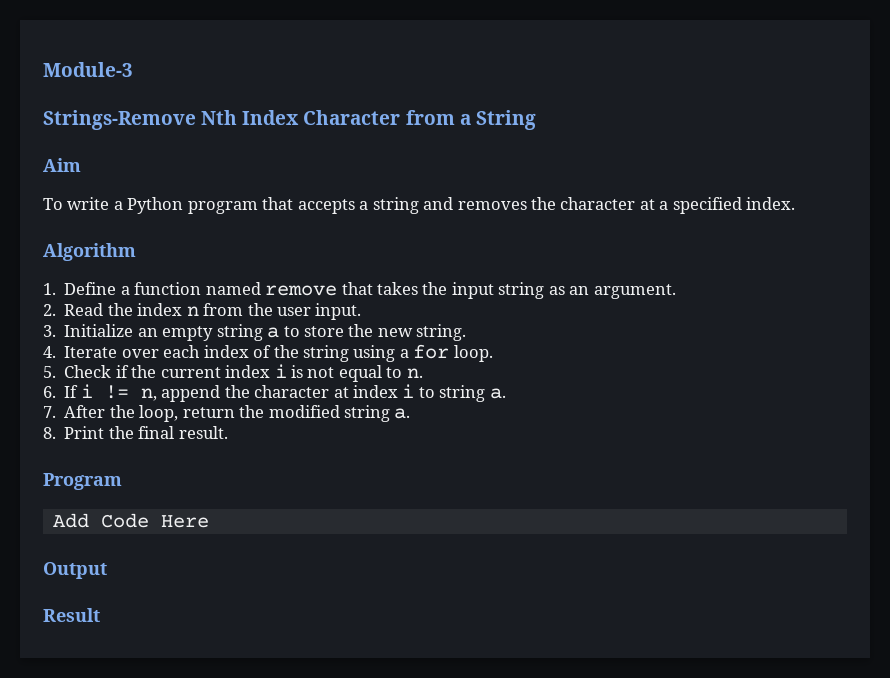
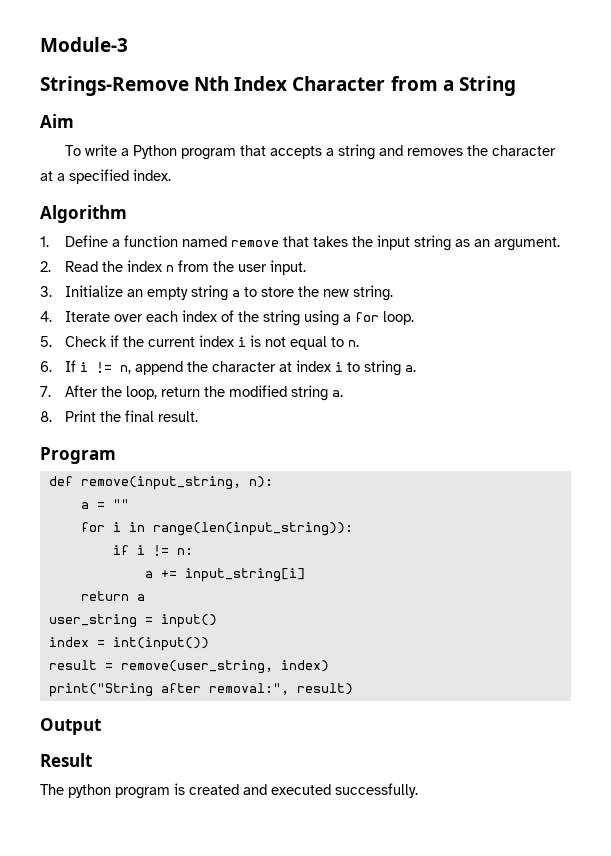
- Add Code Here
+ def remove(input_string, n):
+ a = ""
+ for i in range(len(input_string)):
+ if i != n:
+ a += input_string[i]
+ return a
+ user_string = input()
+ index = int(input())
+ result = remove(user_string, index)
+ print("String after removal:", result)
  Output
  Result
+ The python program is created and executed successfully.

